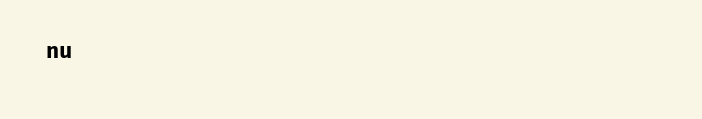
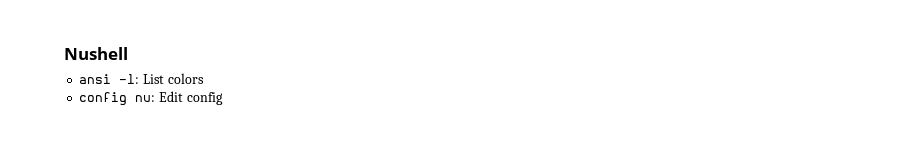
- nu
+ Nushell
+ ansi -l: List colors
+ config nu: Edit config

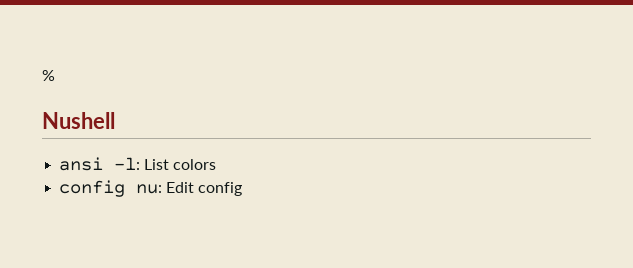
+ %

